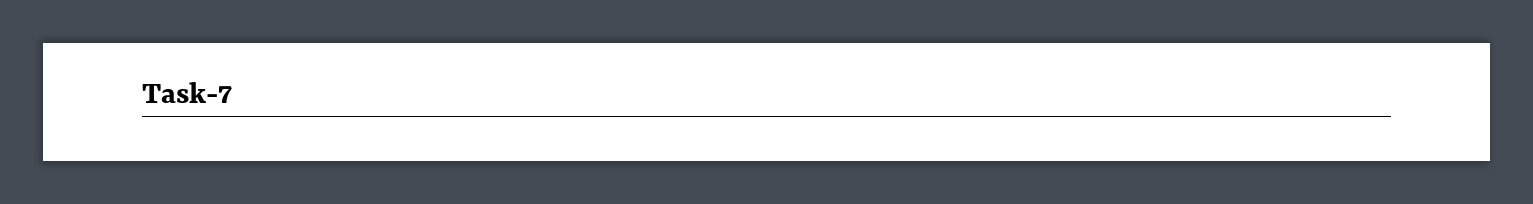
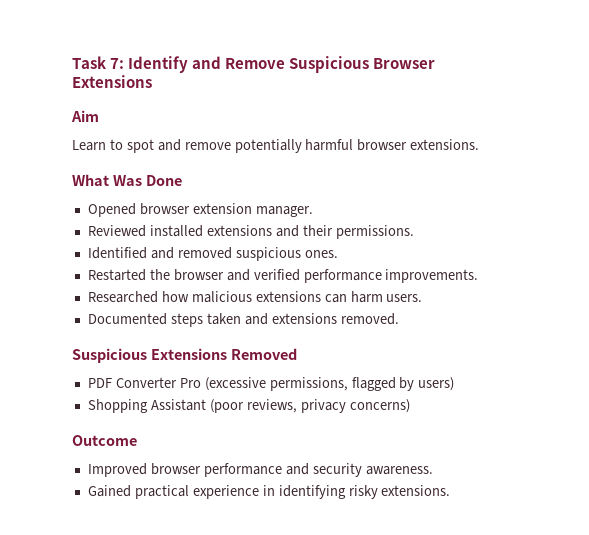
- Task-7
+ Task 7: Identify and Remove Suspicious Browser Extensions
+ Aim
+ Learn to spot and remove potentially harmful browser extensions.
+ What Was Done
+ Opened browser extension manager.
+ Reviewed installed extensions and their permissions.
+ Identified and removed suspicious ones.
+ Restarted the browser and verified performance improvements.
+ Researched how malicious extensions can harm users.
+ Documented steps taken and extensions removed.
+ Suspicious Extensions Removed
+ PDF Converter Pro (excessive permissions, flagged by users)
+ Shopping Assistant (poor reviews, privacy concerns)
+ Outcome
+ Improved browser performance and security awareness.
+ Gained practical experience in identifying risky extensions.

